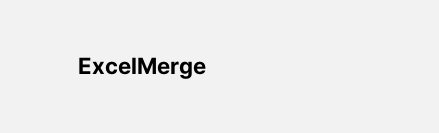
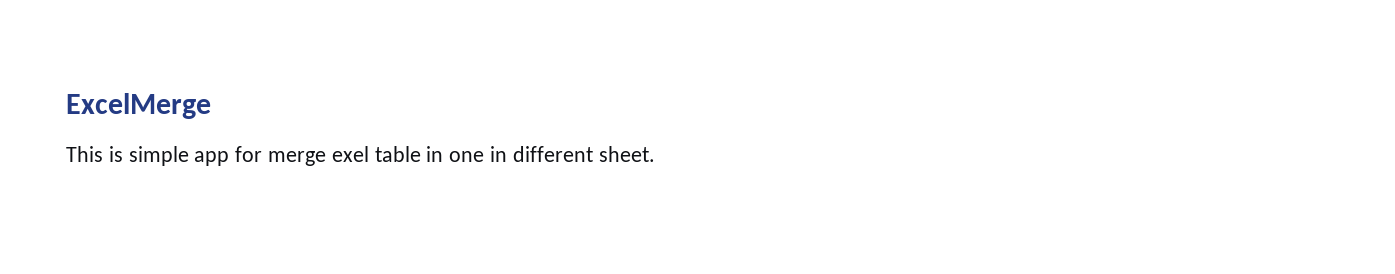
+ This is simple app for merge exel table in one in different sheet.

